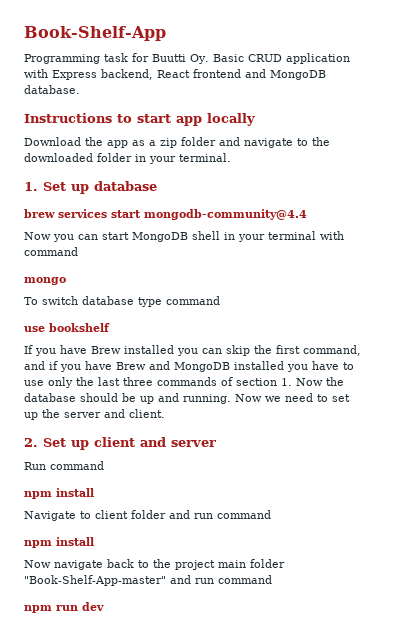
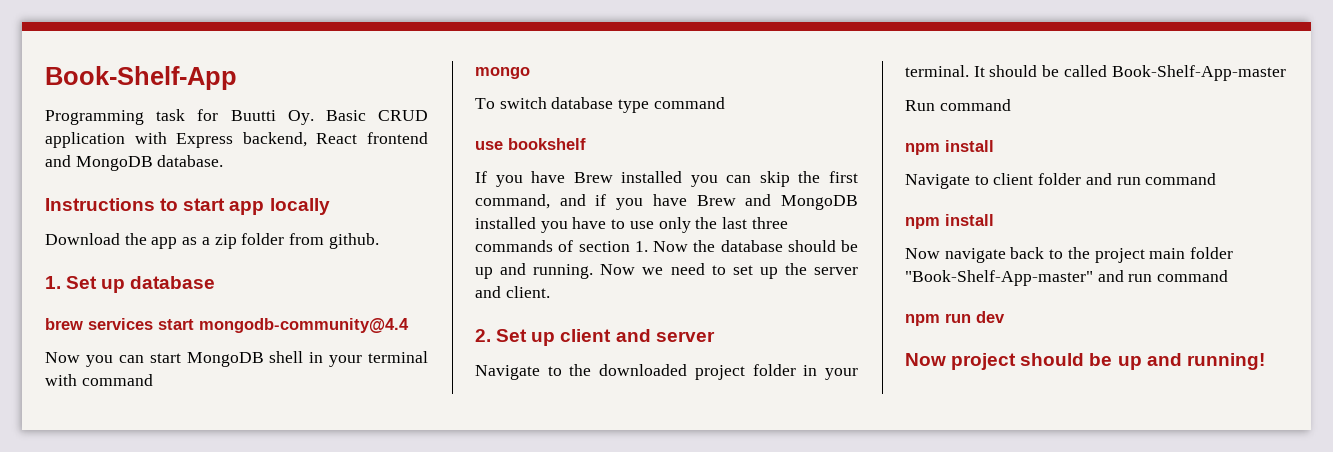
- Download the app as a zip folder and navigate to the downloaded folder in your terminal.
+ Download the app as a zip folder from github.
+ Navigate to the downloaded project folder in your terminal. It should be called Book-Shelf-App-master
+ Now project should be up and running!

